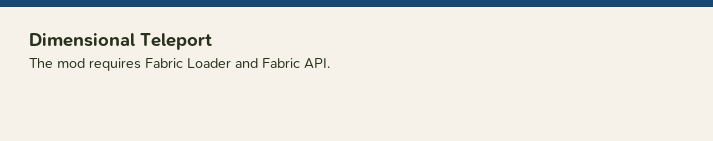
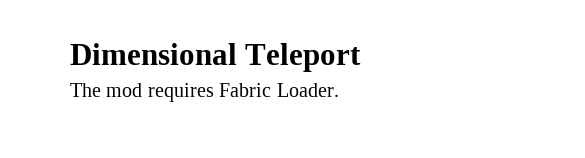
- The mod requires Fabric Loader and Fabric API.
+ The mod requires Fabric Loader.

